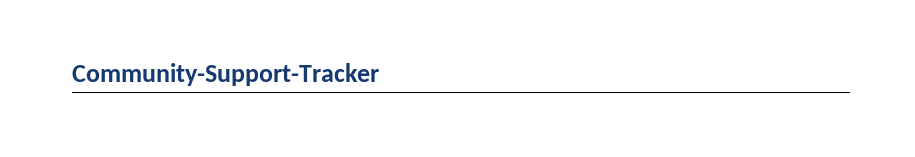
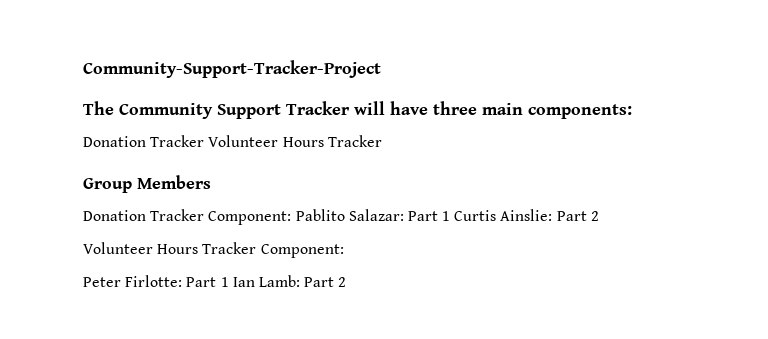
- Community-Support-Tracker
+ Community-Support-Tracker-Project
+ The Community Support Tracker will have three main components:
+ Donation Tracker Volunteer Hours Tracker
+ Group Members
+ Donation Tracker Component: Pablito Salazar: Part 1 Curtis Ainslie: Part 2
+ Volunteer Hours Tracker Component:
+ Peter Firlotte: Part 1 Ian Lamb: Part 2

